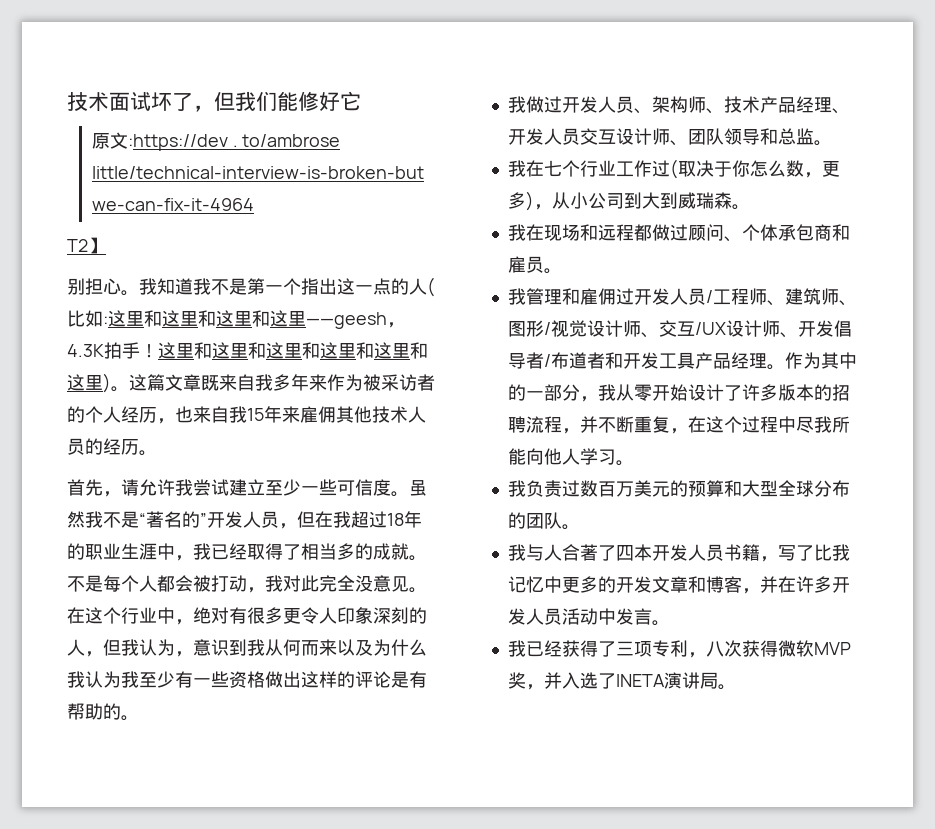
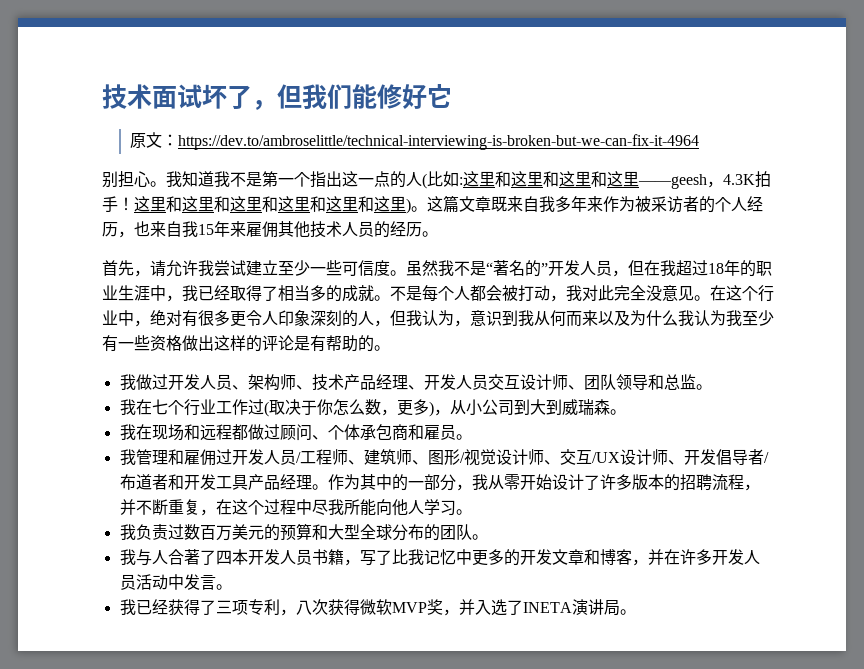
- 原文:https://dev . to/ambrose little/technical-interview-is-broken-but we-can-fix-it-4964
- T2】
+ 原文：https://dev.to/ambroselittle/technical-interviewing-is-broken-but-we-can-fix-it-4964

